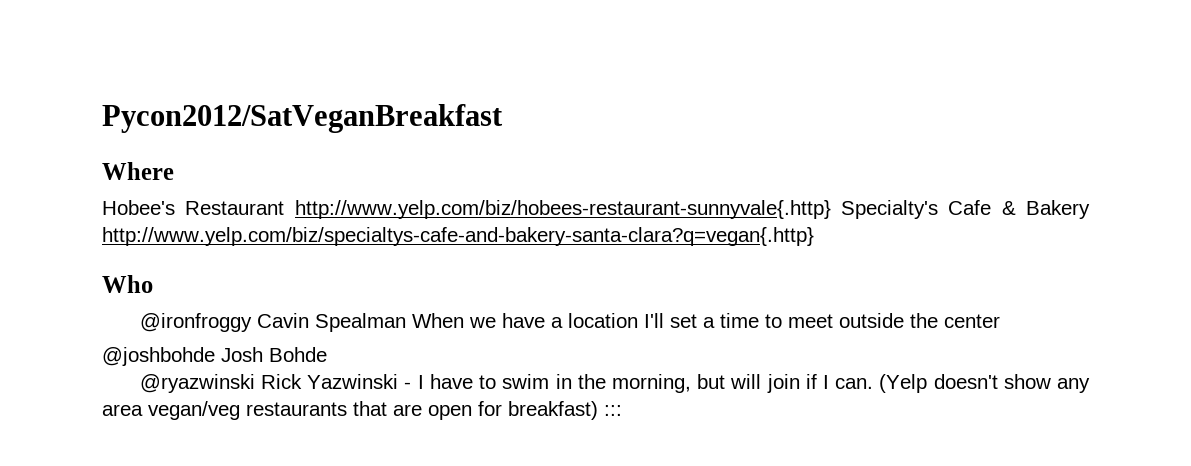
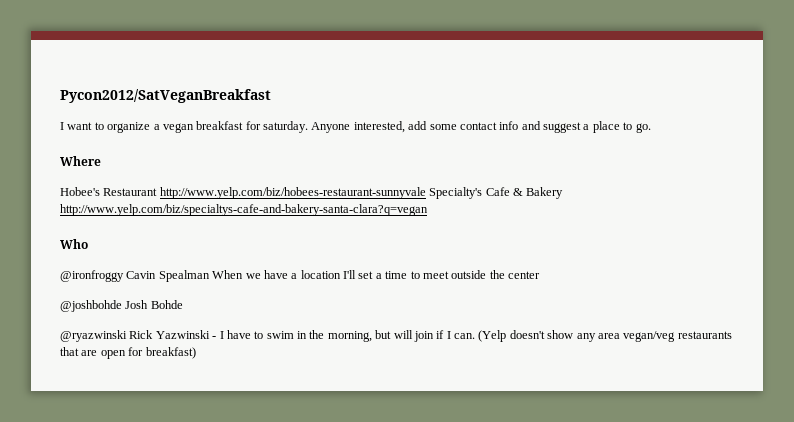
+ I want to organize a vegan breakfast for saturday. Anyone interested, add some contact info and suggest a place to go.
- Hobee's Restaurant http://www.yelp.com/biz/hobees-restaurant-sunnyvale{.http} Specialty's Cafe & Bakery http://www.yelp.com/biz/specialtys-cafe-and-bakery-santa-clara?q=vegan{.http}
+ Hobee's Restaurant http://www.yelp.com/biz/hobees-restaurant-sunnyvale Specialty's Cafe & Bakery http://www.yelp.com/biz/specialtys-cafe-and-bakery-santa-clara?q=vegan
- (Yelp doesn't show any area vegan/veg restaurants that are open for breakfast) :::
+ (Yelp doesn't show any area vegan/veg restaurants that are open for breakfast)

